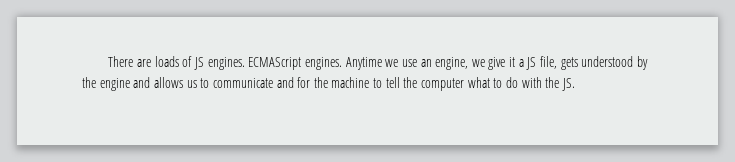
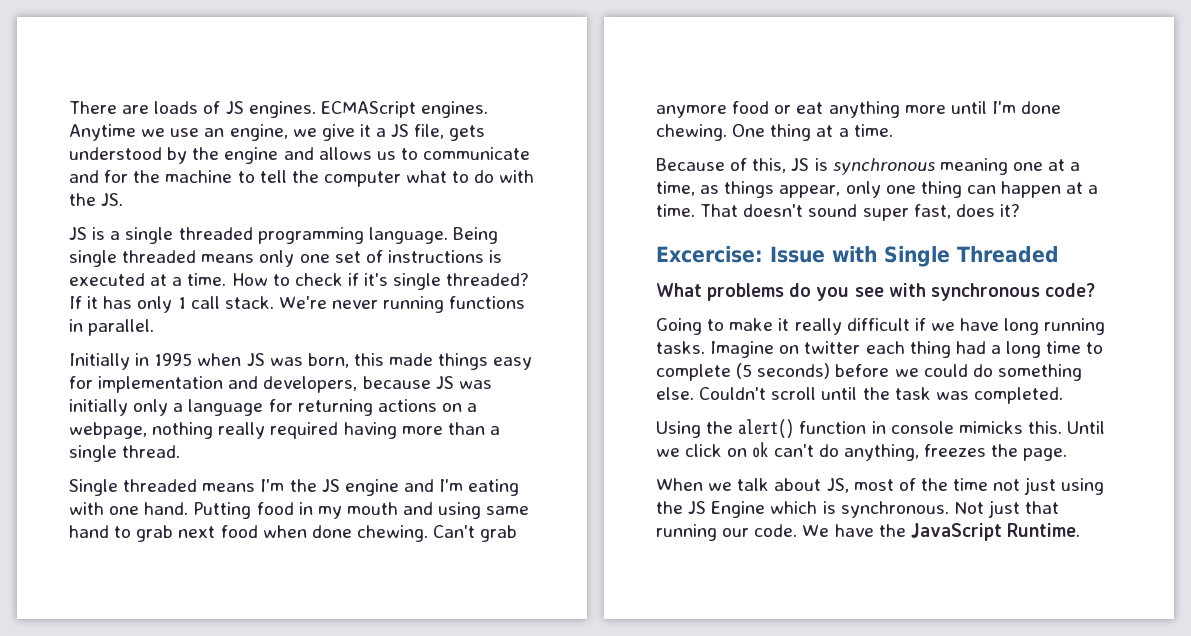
+ JS is a single threaded programming language. Being single threaded means only one set of instructions is executed at a time. How to check if it's single threaded? If it has only 1 call stack. We're never running functions in parallel.
+ Initially in 1995 when JS was born, this made things easy for implementation and developers, because JS was initially only a language for returning actions on a webpage, nothing really required having more than a single thread.
+ Single threaded means I'm the JS engine and I'm eating with one hand. Putting food in my mouth and using same hand to grab next food when done chewing. Can't grab anymore food or eat anything more until I'm done chewing. One thing at a time.
+ Because of this, JS is synchronous meaning one at a time, as things appear, only one thing can happen at a time. That doesn't sound super fast, does it?
+ Excercise: Issue with Single Threaded
+ What problems do you see with synchronous code?
+ Going to make it really difficult if we have long running tasks. Imagine on twitter each thing had a long time to complete (5 seconds) before we could do something else. Couldn't scroll until the task was completed.
+ Using the alert() function in console mimicks this. Until we click on ok can't do anything, freezes the page.
+ When we talk about JS, most of the time not just using the JS Engine which is synchronous. Not just that running our code. We have the JavaScript Runtime.

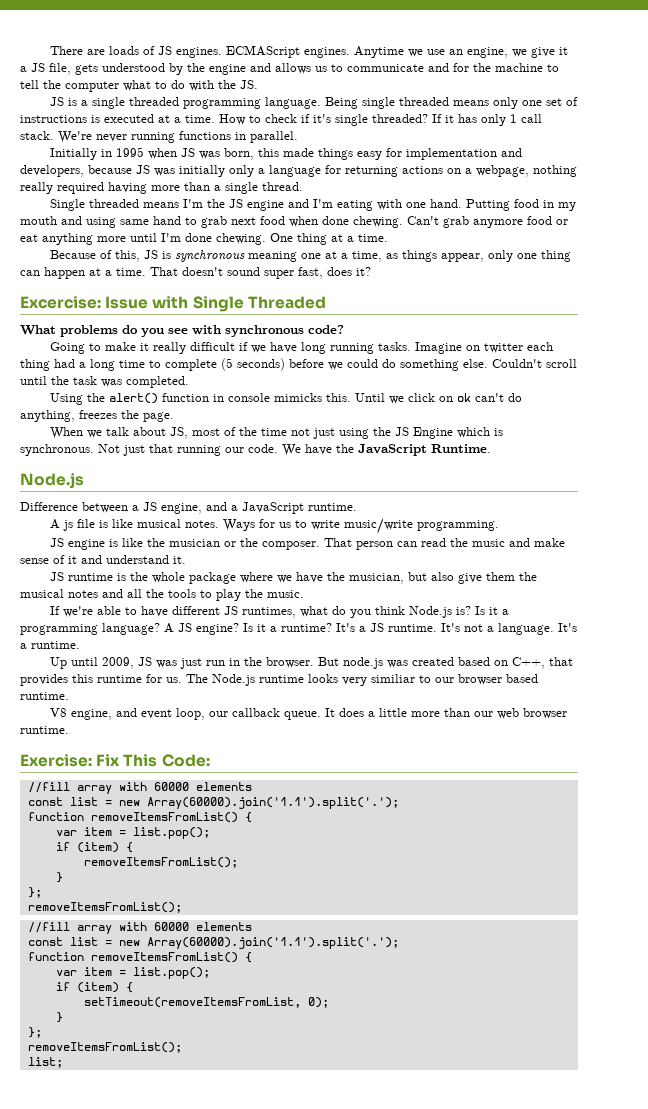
  We have the JavaScript Runtime.
+ Node.js
+ Difference between a JS engine, and a JavaScript runtime.
+ A js file is like musical notes. Ways for us to write music/write programming.
+ JS engine is like the musician or the composer. That person can read the music and make sense of it and understand it.
+ JS runtime is the whole package where we have the musician, but also give them the musical notes and all the tools to play the music.
+ If we're able to have different JS runtimes, what do you think Node.js is? Is it a programming language? A JS engine? Is it a runtime? It's a JS runtime. It's not a language. It's a runtime.
+ Up until 2009, JS was just run in the browser. But node.js was created based on C++, that provides this runtime for us. The Node.js runtime looks very similiar to our browser based runtime.
+ V8 engine, and event loop, our callback queue. It does a little more than our web browser runtime.
+ Exercise: Fix This Code:
+ //fill array with 60000 elements
+ const list = new Array(60000).join('1.1').split('.');
+ function removeItemsFromList() {
+ var item = list.pop();
+ if (item) {
+ removeItemsFromList();
+ }
+ };
+ removeItemsFromList();
+ //fill array with 60000 elements
+ const list = new Array(60000).join('1.1').split('.');
+ function removeItemsFromList() {
+ var item = list.pop();
+ if (item) {
+ setTimeout(removeItemsFromList, 0);
+ }
+ };
+ removeItemsFromList();
+ list;

